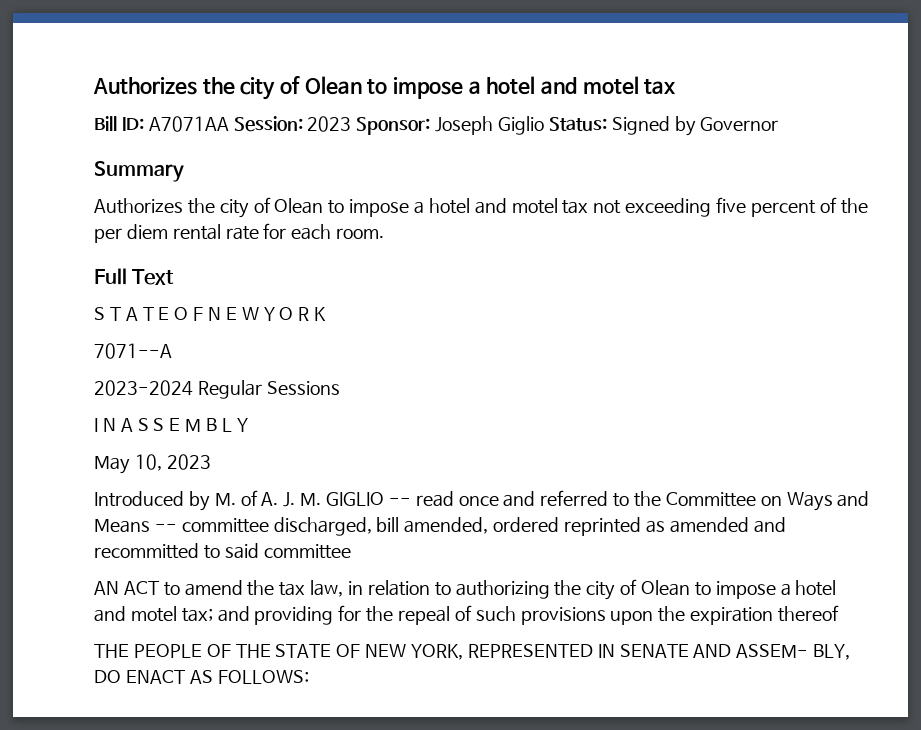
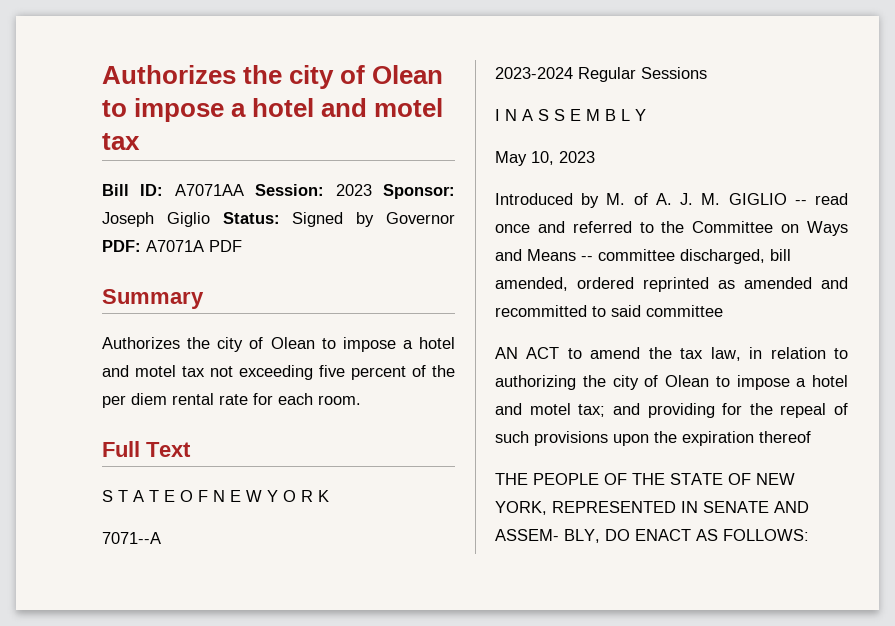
- Bill ID: A7071AA Session: 2023 Sponsor: Joseph Giglio Status: Signed by Governor
+ Bill ID: A7071AA Session: 2023 Sponsor: Joseph Giglio Status: Signed by Governor PDF: A7071A PDF

